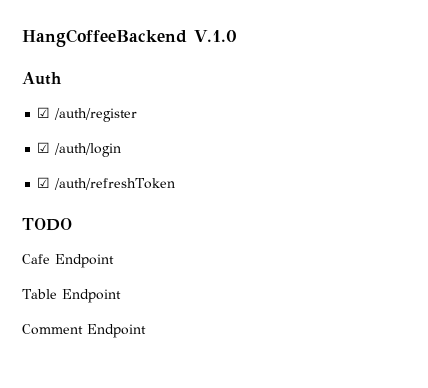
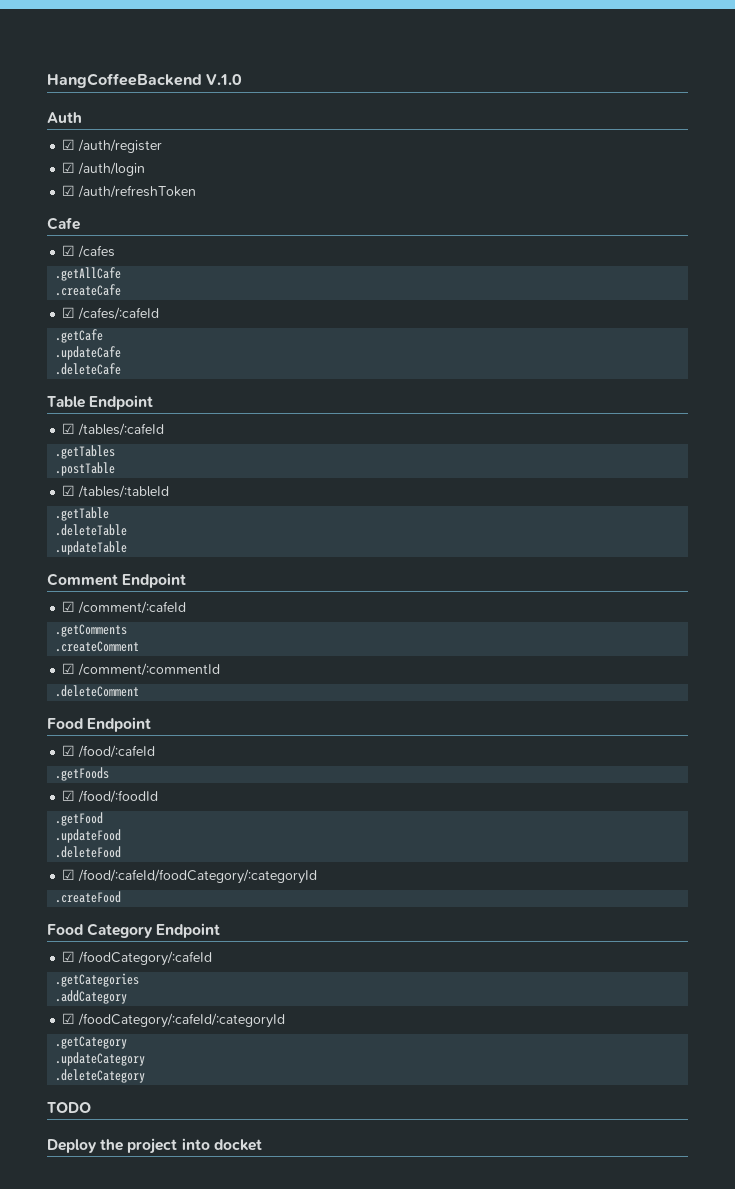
+ Cafe
+ ☑ /cafes
+ .getAllCafe
+ .createCafe
+ ☑ /cafes/:cafeId
+ .getCafe
+ .updateCafe
+ .deleteCafe
+ Table Endpoint
+ ☑ /tables/:cafeId
+ .getTables
+ .postTable
+ ☑ /tables/:tableId
+ .getTable
+ .deleteTable
+ .updateTable
+ Comment Endpoint
+ ☑ /comment/:cafeId
+ .getComments
+ .createComment
+ ☑ /comment/:commentId
+ .deleteComment
+ Food Endpoint
+ ☑ /food/:cafeId
+ .getFoods
+ ☑ /food/:foodId
+ .getFood
+ .updateFood
+ .deleteFood
+ ☑ /food/:cafeId/foodCategory/:categoryId
+ .createFood
+ Food Category Endpoint
+ ☑ /foodCategory/:cafeId
+ .getCategories
+ .addCategory
+ ☑ /foodCategory/:cafeId/:categoryId
+ .getCategory
+ .updateCategory
+ .deleteCategory
  TODO
- Cafe Endpoint
- Table Endpoint
- Comment Endpoint
+ Deploy the project into docket

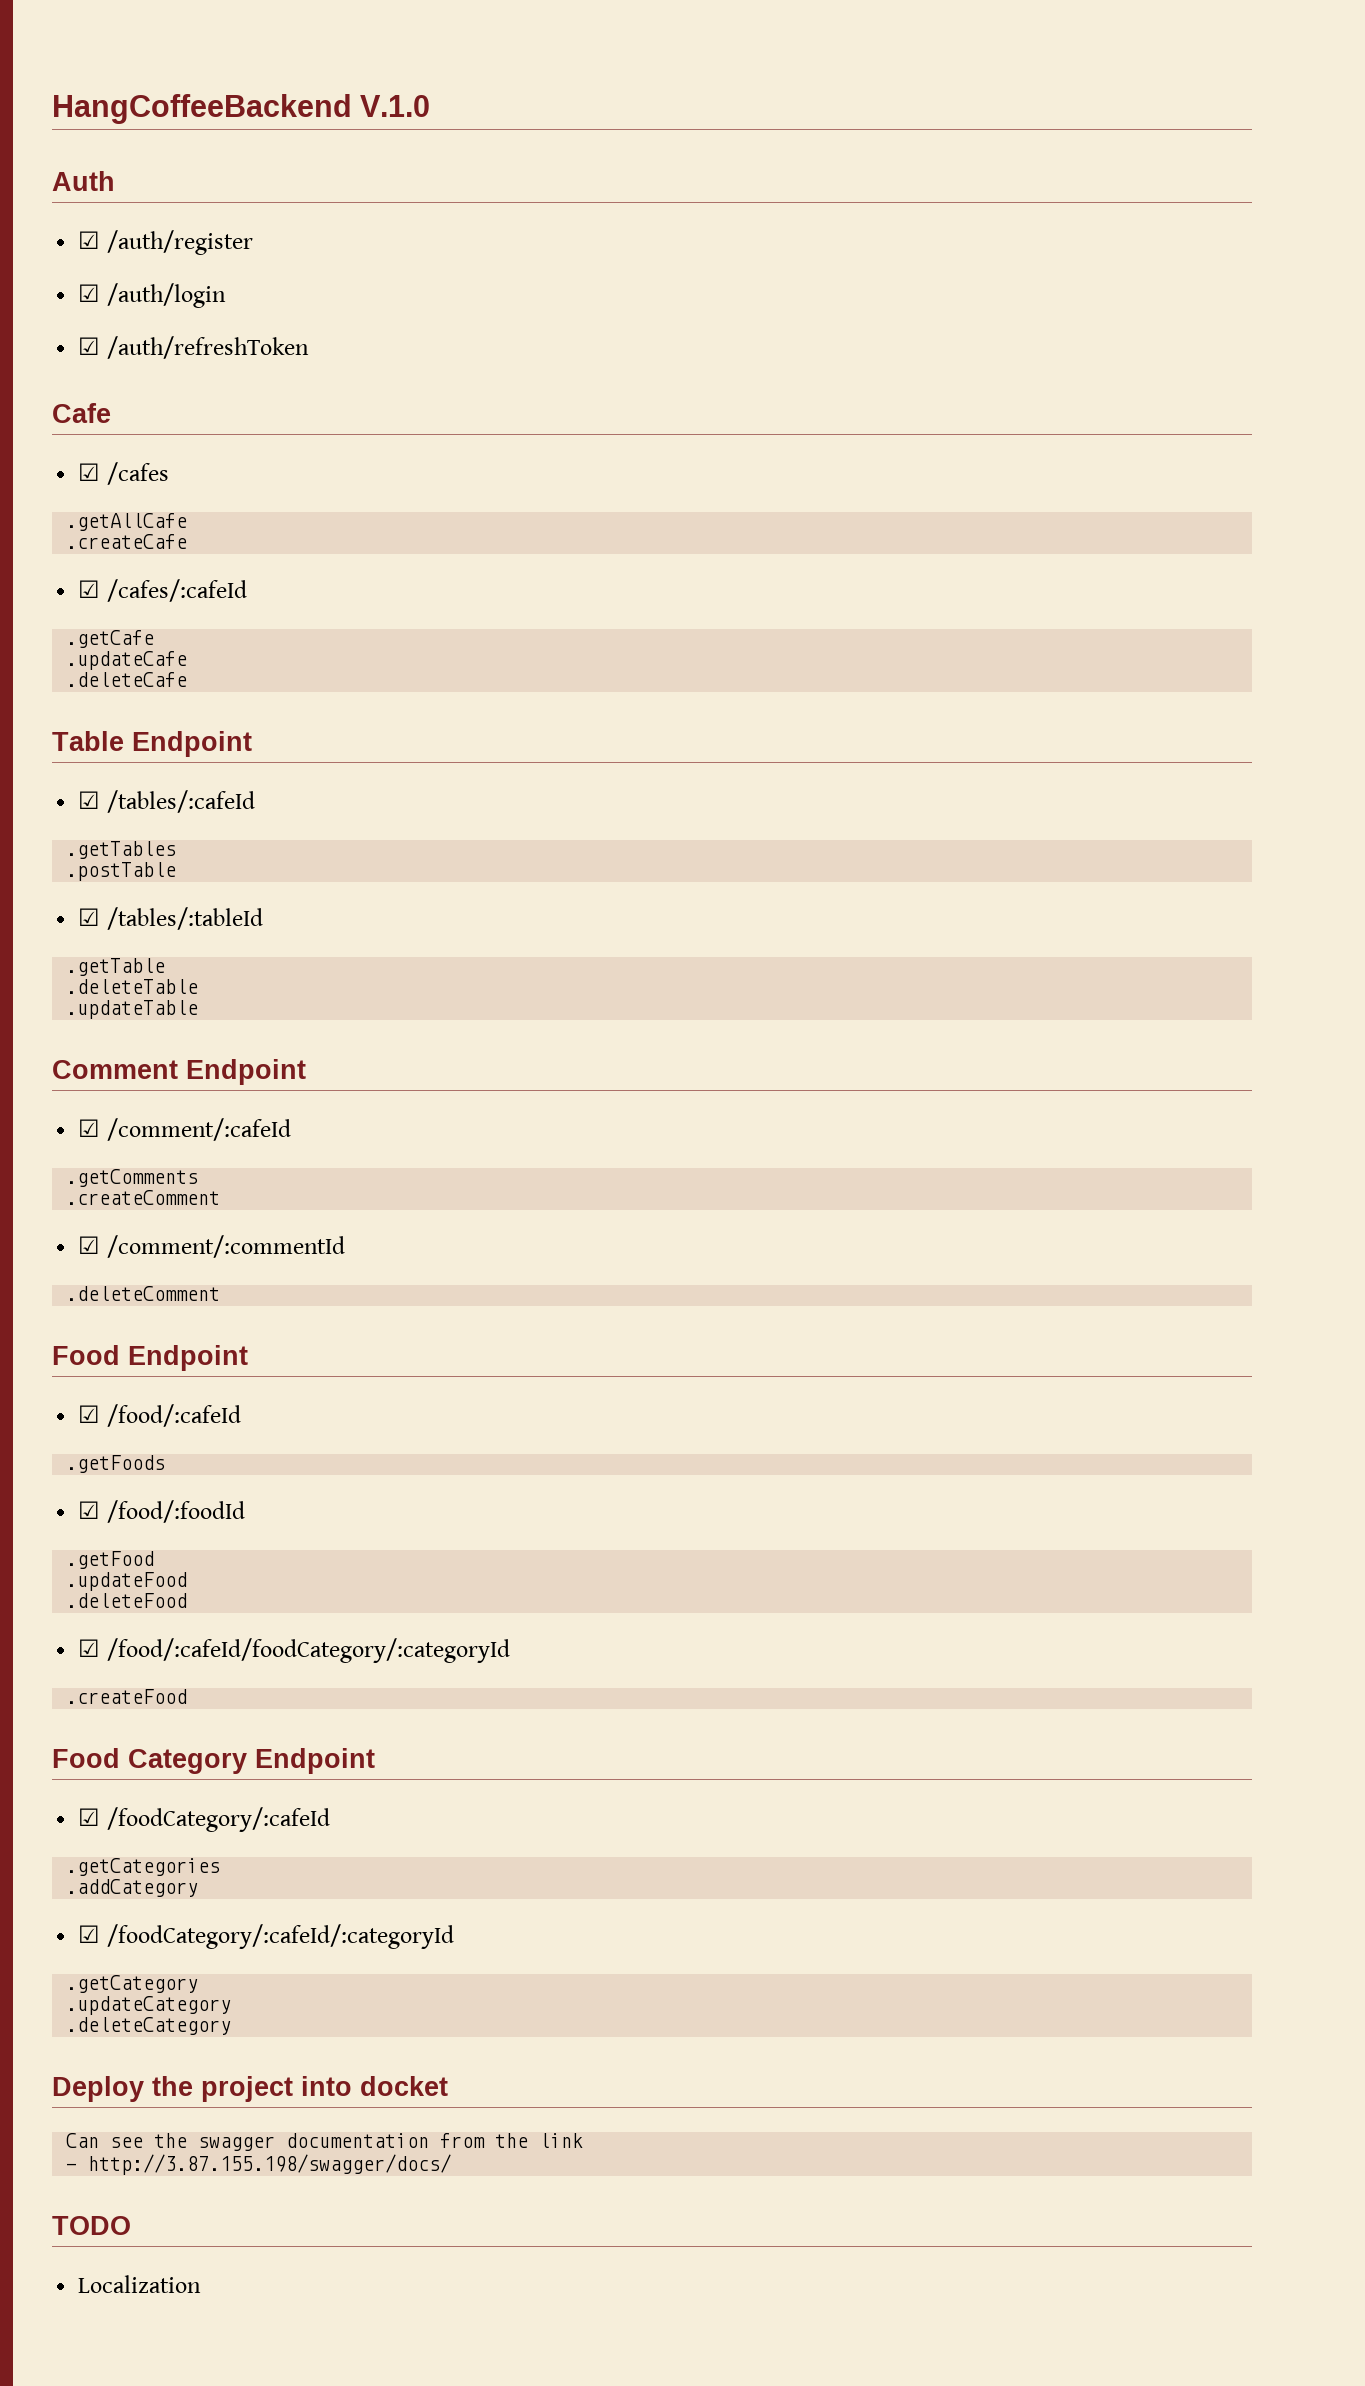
- TODO
+ Can see the swagger documentation from the link
+ - http://3.87.155.198/swagger/docs/
+ TODO
+ Localization

